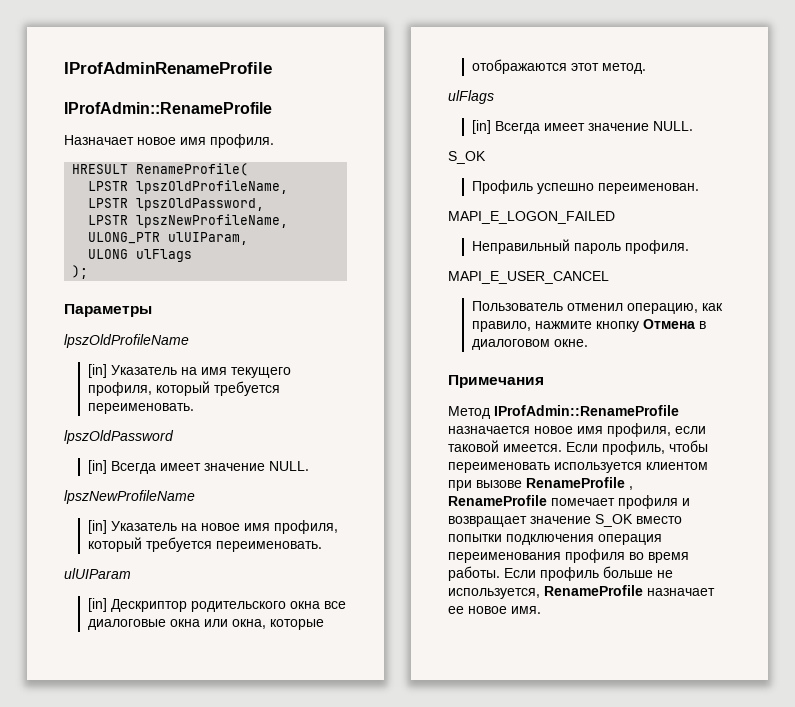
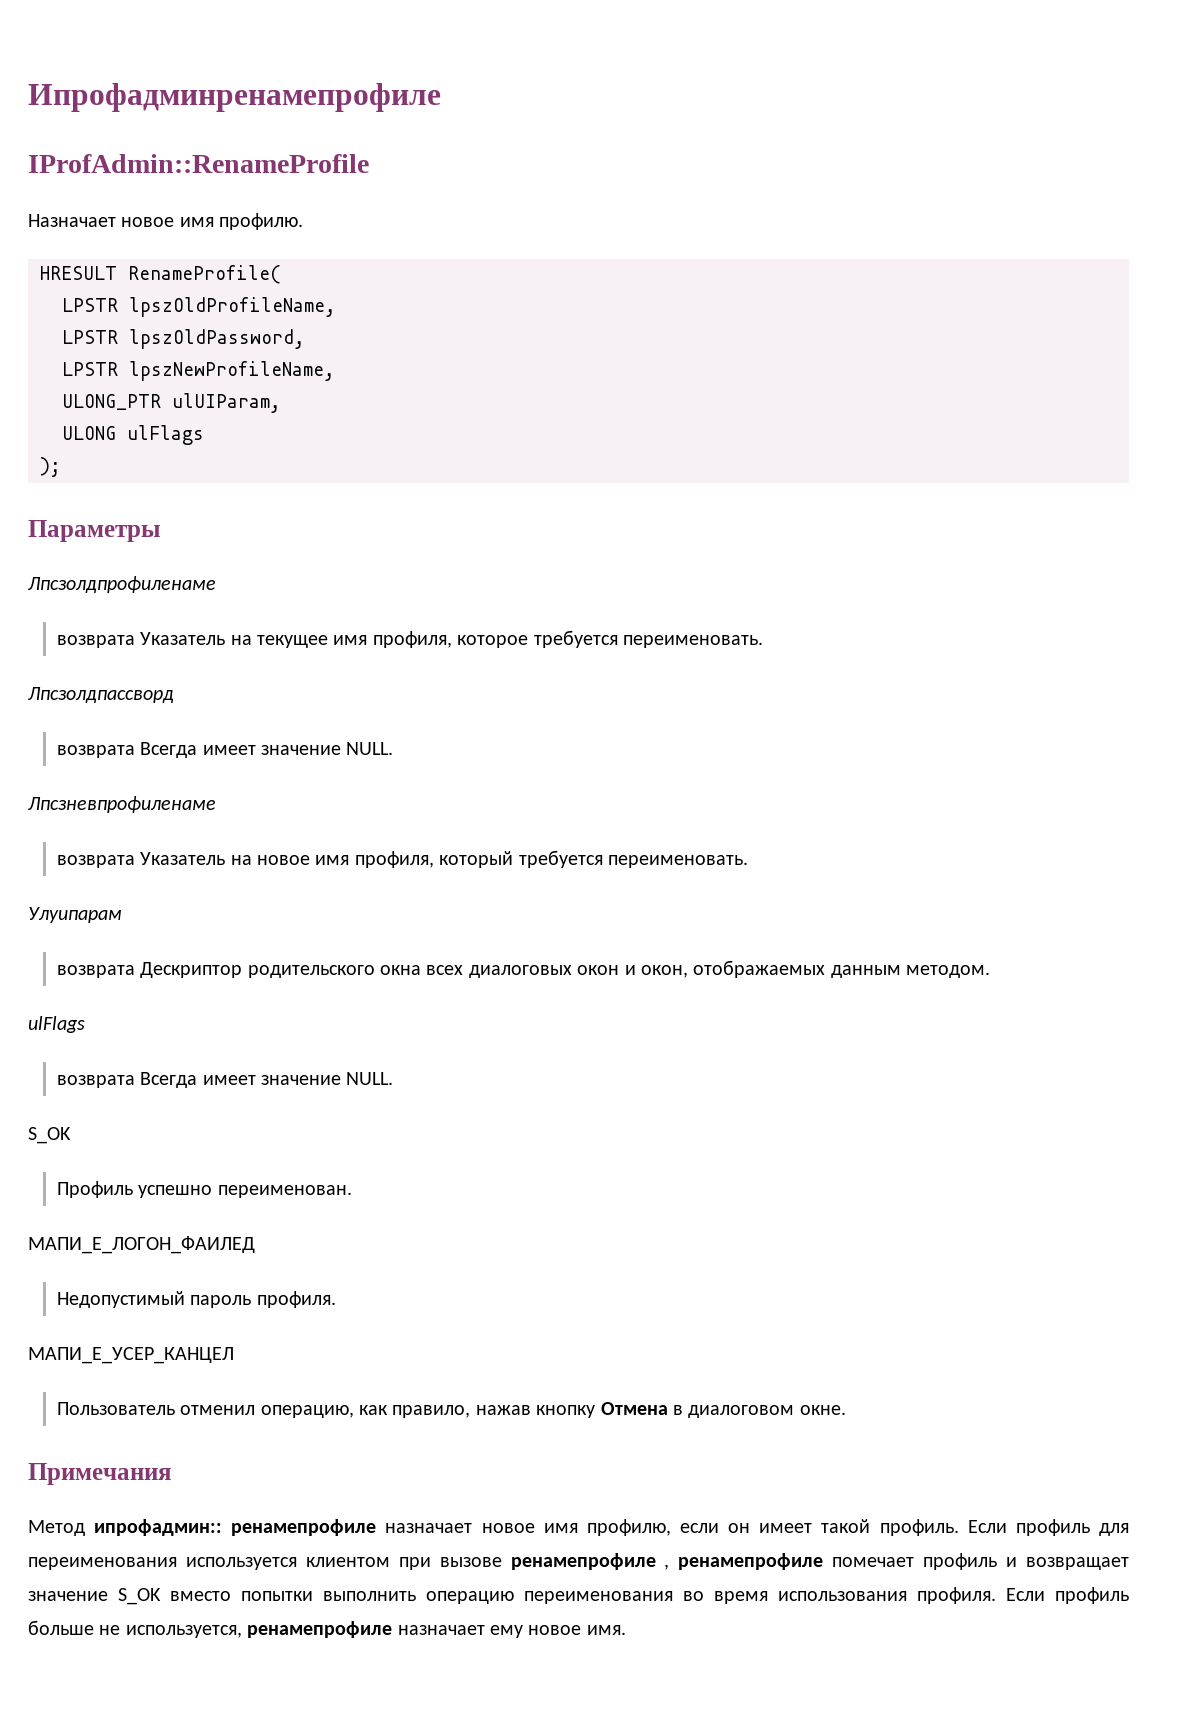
- IProfAdminRenameProfile
+ Ипрофадминренамепрофиле
- Назначает новое имя профиля.
+ Назначает новое имя профилю.
- lpszOldProfileName
- [in] Указатель на имя текущего профиля, который требуется переименовать.
- lpszOldPassword
- [in] Всегда имеет значение NULL.
- lpszNewProfileName
- [in] Указатель на новое имя профиля, который требуется переименовать.
+ Лпсзолдпрофиленаме
+ возврата Указатель на текущее имя профиля, которое требуется переименовать.
+ Лпсзолдпассворд
+ возврата Всегда имеет значение NULL.
+ Лпсзневпрофиленаме
+ возврата Указатель на новое имя профиля, который требуется переименовать.
- ulUIParam
- [in] Дескриптор родительского окна все диалоговые окна или окна, которые отображаются этот метод.
+ Улуипарам
+ возврата Дескриптор родительского окна всех диалоговых окон и окон, отображаемых данным методом.
  ulFlags
- [in] Всегда имеет значение NULL.
+ возврата Всегда имеет значение NULL.
- MAPI_E_LOGON_FAILED
- Неправильный пароль профиля.
+ МАПИ_Е_ЛОГОН_ФАИЛЕД
+ Недопустимый пароль профиля.
- MAPI_E_USER_CANCEL
+ МАПИ_Е_УСЕР_КАНЦЕЛ
- Пользователь отменил операцию, как правило, нажмите кнопку Отмена в диалоговом окне.
+ Пользователь отменил операцию, как правило, нажав кнопку Отмена в диалоговом окне.
- Метод IProfAdmin::RenameProfile назначается новое имя профиля, если таковой имеется. Если профиль, чтобы переименовать используется клиентом при вызове RenameProfile , RenameProfile помечает профиля и возвращает значение S_OK вместо попытки подключения операция переименования профиля во время работы.
+ Метод ипрофадмин:: ренамепрофиле назначает новое имя профилю, если он имеет такой профиль. Если профиль для переименования используется клиентом при вызове ренамепрофиле , ренамепрофиле помечает профиль и возвращает значение S_OK вместо попытки выполнить операцию переименования во время использования профиля.
- Если профиль больше не используется, RenameProfile назначает ее новое имя.
+ Если профиль больше не используется, ренамепрофиле назначает ему новое имя.

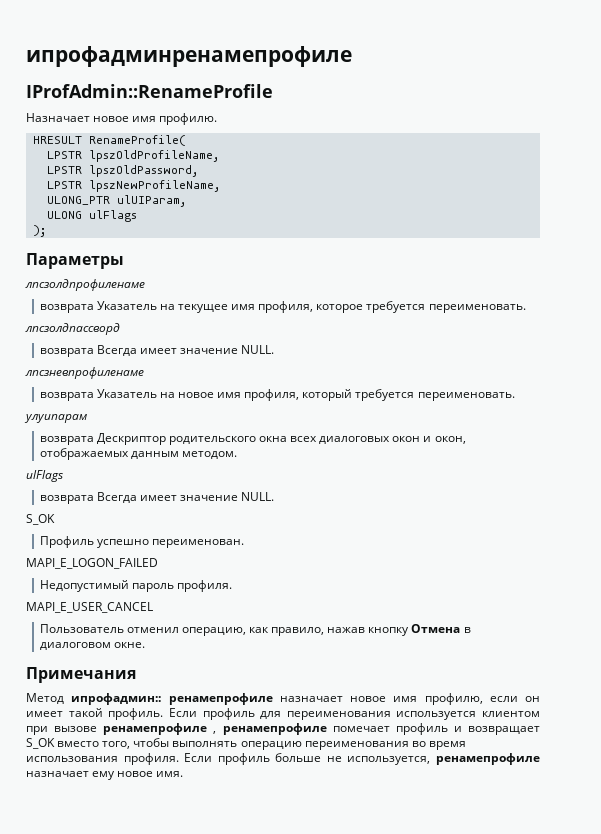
- Ипрофадминренамепрофиле
+ ипрофадминренамепрофиле
- Лпсзолдпрофиленаме
+ лпсзолдпрофиленаме
- Лпсзолдпассворд
+ лпсзолдпассворд
  возврата Всегда имеет значение NULL.
- Лпсзневпрофиленаме
+ лпсзневпрофиленаме
- Улуипарам
+ улуипарам
- МАПИ_Е_ЛОГОН_ФАИЛЕД
+ MAPI_E_LOGON_FAILED
- МАПИ_Е_УСЕР_КАНЦЕЛ
+ MAPI_E_USER_CANCEL
- Если профиль для переименования используется клиентом при вызове ренамепрофиле , ренамепрофиле помечает профиль и возвращает значение S_OK вместо попытки выполнить операцию переименования во время использования профиля.
+ Если профиль для переименования используется клиентом при вызове ренамепрофиле , ренамепрофиле помечает профиль и возвращает S_OK вместо того, чтобы выполнять операцию переименования во время использования профиля.

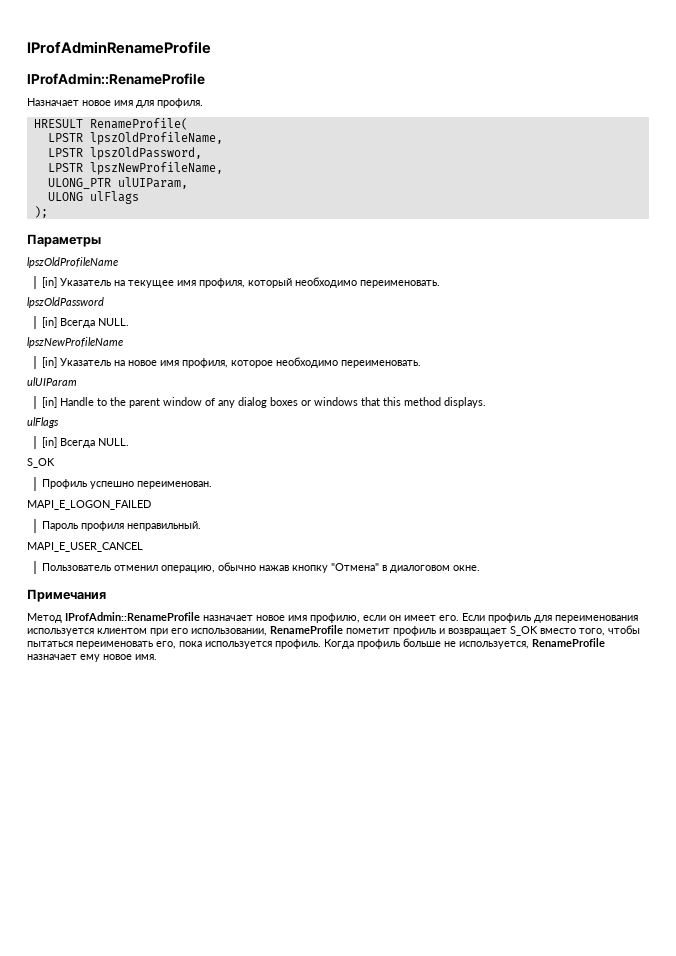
- ипрофадминренамепрофиле
+ IProfAdminRenameProfile
- Назначает новое имя профилю.
+ Назначает новое имя для профиля.
- лпсзолдпрофиленаме
- возврата Указатель на текущее имя профиля, которое требуется переименовать.
- лпсзолдпассворд
- возврата Всегда имеет значение NULL.
- лпсзневпрофиленаме
- возврата Указатель на новое имя профиля, который требуется переименовать.
- улуипарам
- возврата Дескриптор родительского окна всех диалоговых окон и окон, отображаемых данным методом.
+ lpszOldProfileName
+ [in] Указатель на текущее имя профиля, который необходимо переименовать.
+ lpszOldPassword
+ [in] Всегда NULL.
+ lpszNewProfileName
+ [in] Указатель на новое имя профиля, которое необходимо переименовать.
+ ulUIParam
+ [in] Handle to the parent window of any dialog boxes or windows that this method displays.
  ulFlags
- возврата Всегда имеет значение NULL.
+ [in] Всегда NULL.
- Недопустимый пароль профиля.
+ Пароль профиля неправильный.
- Пользователь отменил операцию, как правило, нажав кнопку Отмена в диалоговом окне.
+ Пользователь отменил операцию, обычно нажав кнопку "Отмена" в диалоговом окне.
- Метод ипрофадмин:: ренамепрофиле назначает новое имя профилю, если он имеет такой профиль.
+ Метод IProfAdmin::RenameProfile назначает новое имя профилю, если он имеет его.
- Если профиль для переименования используется клиентом при вызове ренамепрофиле , ренамепрофиле помечает профиль и возвращает S_OK вместо того, чтобы выполнять операцию переименования во время использования профиля. Если профиль больше не используется, ренамепрофиле назначает ему новое имя.
+ Если профиль для переименования используется клиентом при его использовании, RenameProfile пометит профиль и возвращает S_OK вместо того, чтобы пытаться переименовать его, пока используется профиль. Когда профиль больше не используется, RenameProfile назначает ему новое имя.

